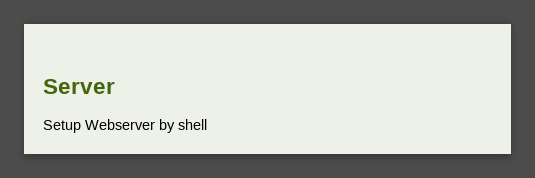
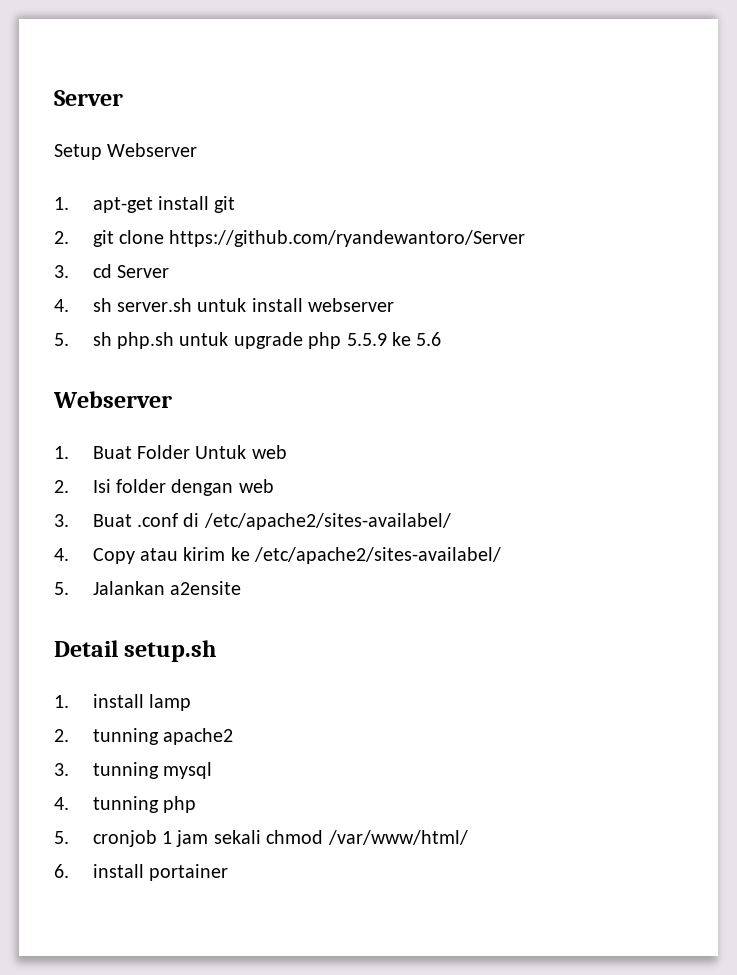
- Setup Webserver by shell
+ Setup Webserver
+ 1. apt-get install git
+ 2. git clone https://github.com/ryandewantoro/Server
+ 3. cd Server
+ 4. sh server.sh untuk install webserver
+ 5. sh php.sh untuk upgrade php 5.5.9 ke 5.6
+ Webserver
+ 1. Buat Folder Untuk web
+ 2. Isi folder dengan web
+ 3. Buat .conf di /etc/apache2/sites-availabel/
+ 4. Copy atau kirim ke /etc/apache2/sites-availabel/
+ 5. Jalankan a2ensite
+ Detail setup.sh
+ 1. install lamp
+ 2. tunning apache2
+ 3. tunning mysql
+ 4. tunning php
+ 5. cronjob 1 jam sekali chmod /var/www/html/
+ 6. install portainer

